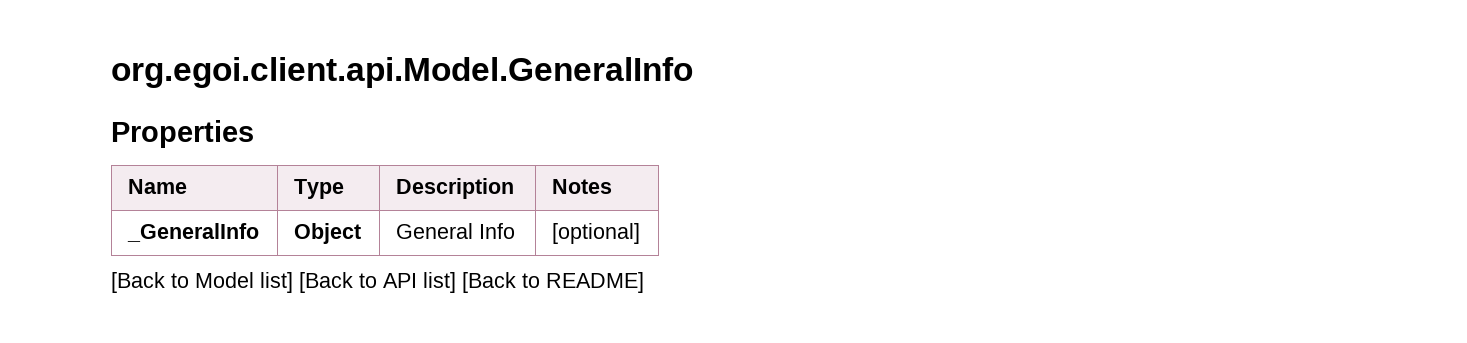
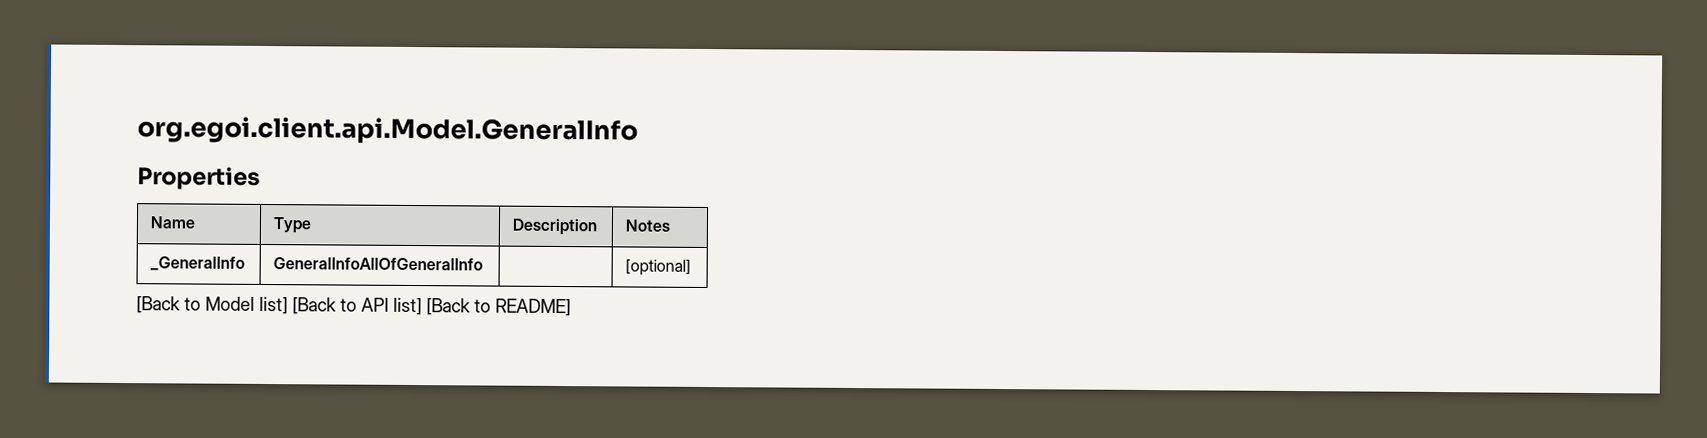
- _GeneralInfo | Object | General Info | [optional]
+ _GeneralInfo | GeneralInfoAllOfGeneralInfo | | [optional]

